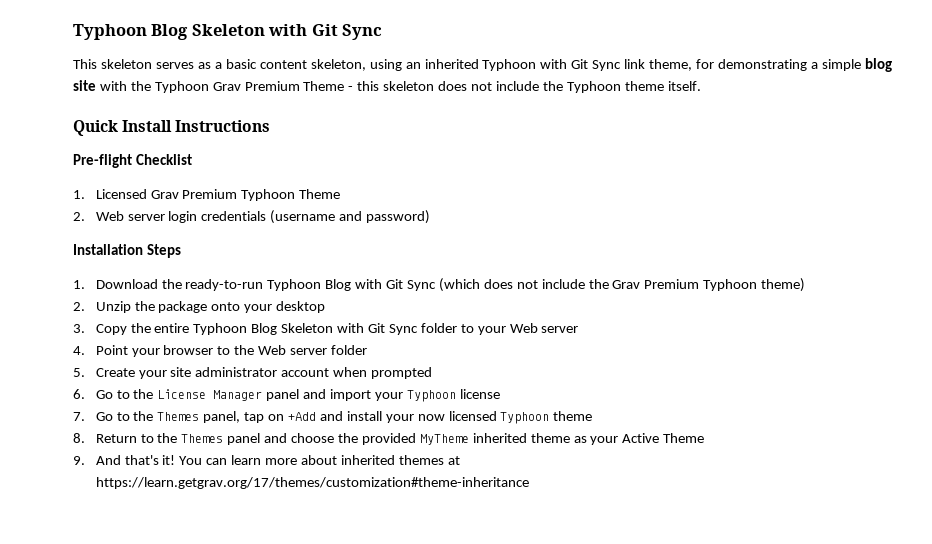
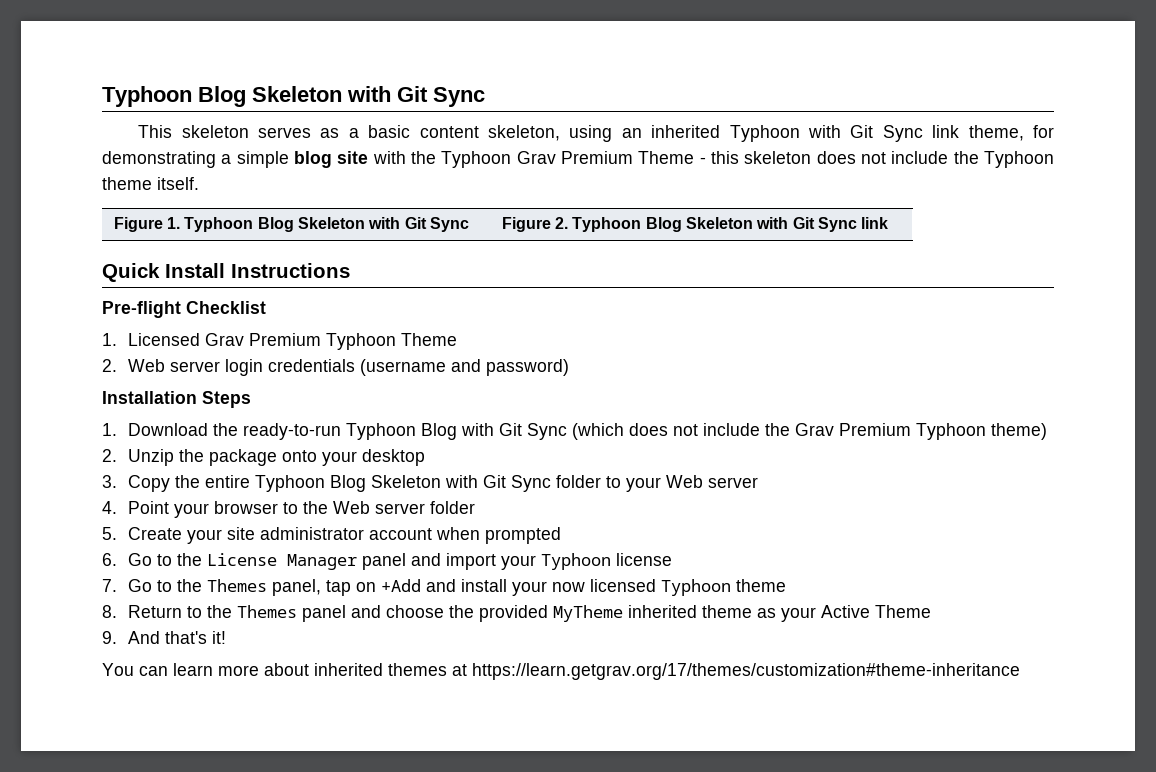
+ Figure 1. Typhoon Blog Skeleton with Git Sync | Figure 2. Typhoon Blog Skeleton with Git Sync link
- 9. And that's it! You can learn more about inherited themes at https://learn.getgrav.org/17/themes/customization#theme-inheritance
+ 9. And that's it!
+ You can learn more about inherited themes at https://learn.getgrav.org/17/themes/customization#theme-inheritance

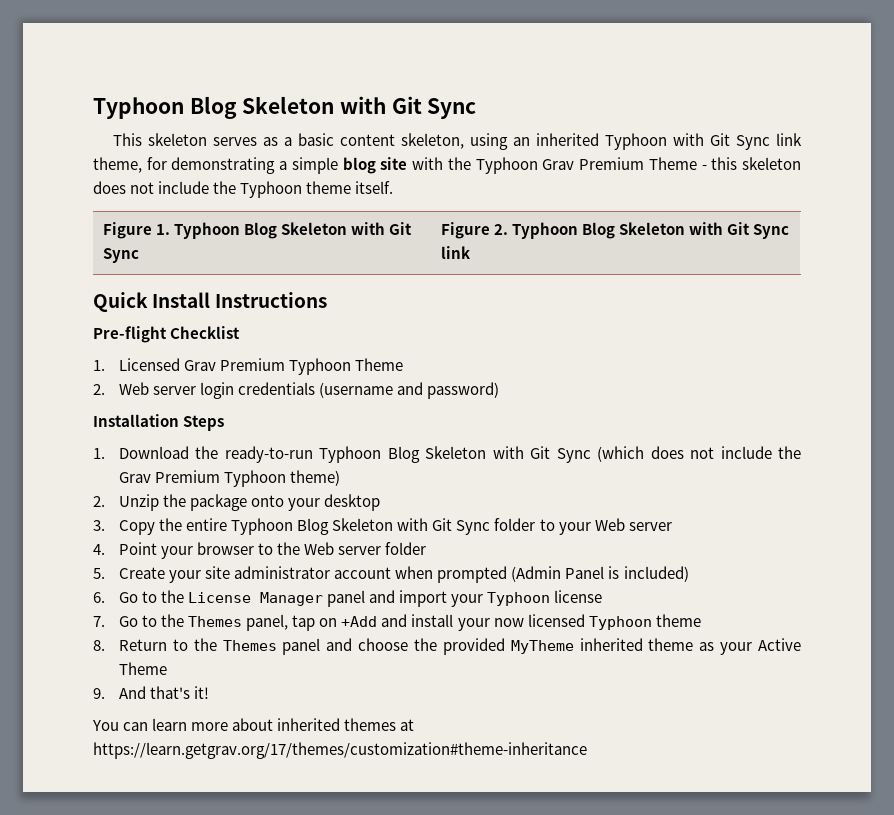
- 1. Download the ready-to-run Typhoon Blog with Git Sync (which does not include the Grav Premium Typhoon theme)
+ 1. Download the ready-to-run Typhoon Blog Skeleton with Git Sync (which does not include the Grav Premium Typhoon theme)
- 5. Create your site administrator account when prompted
+ 5. Create your site administrator account when prompted (Admin Panel is included)

